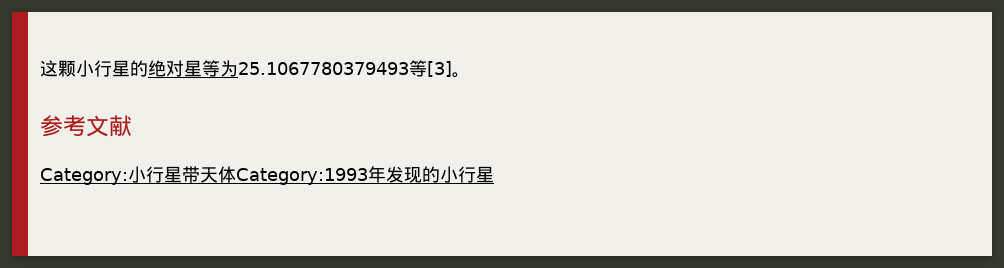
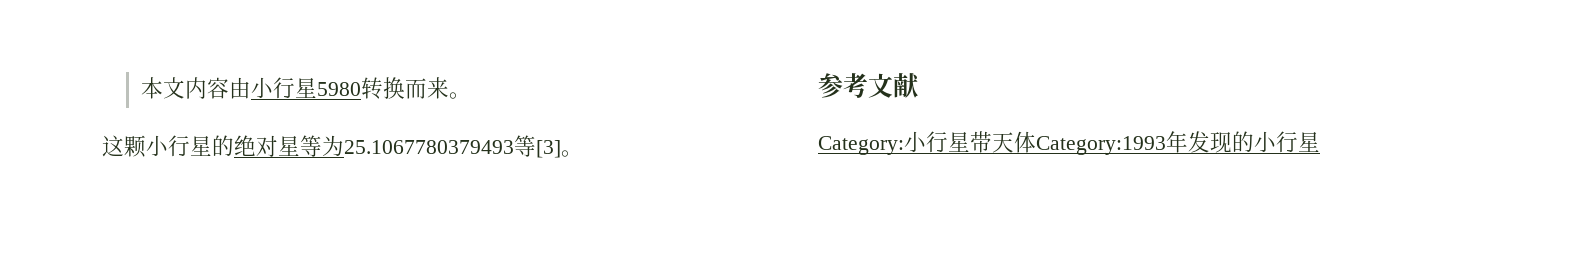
+ 本文内容由小行星5980转换而来。

